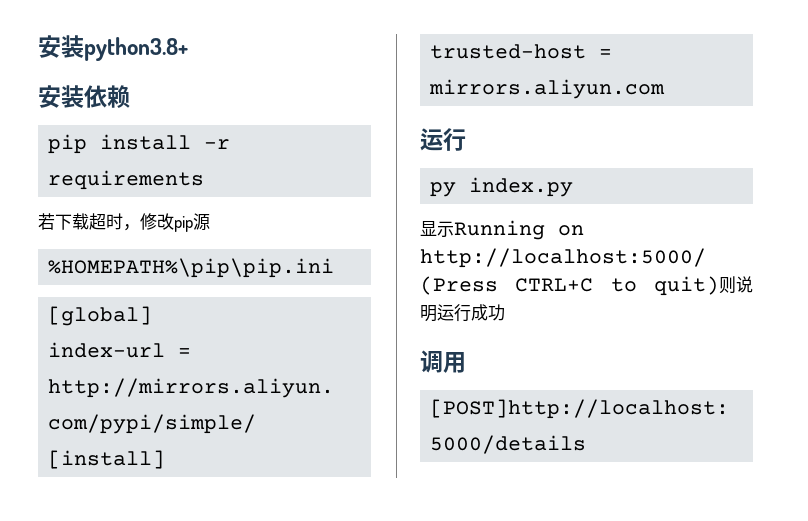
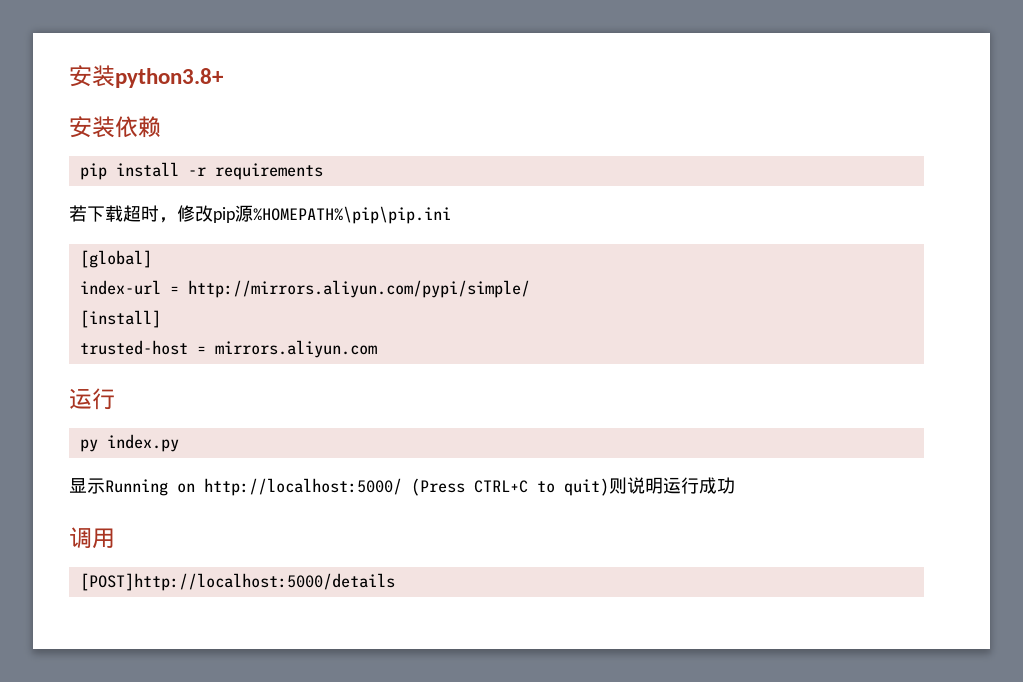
- 若下载超时，修改pip源
- %HOMEPATH%\pip\pip.ini
+ 若下载超时，修改pip源%HOMEPATH%\pip\pip.ini

